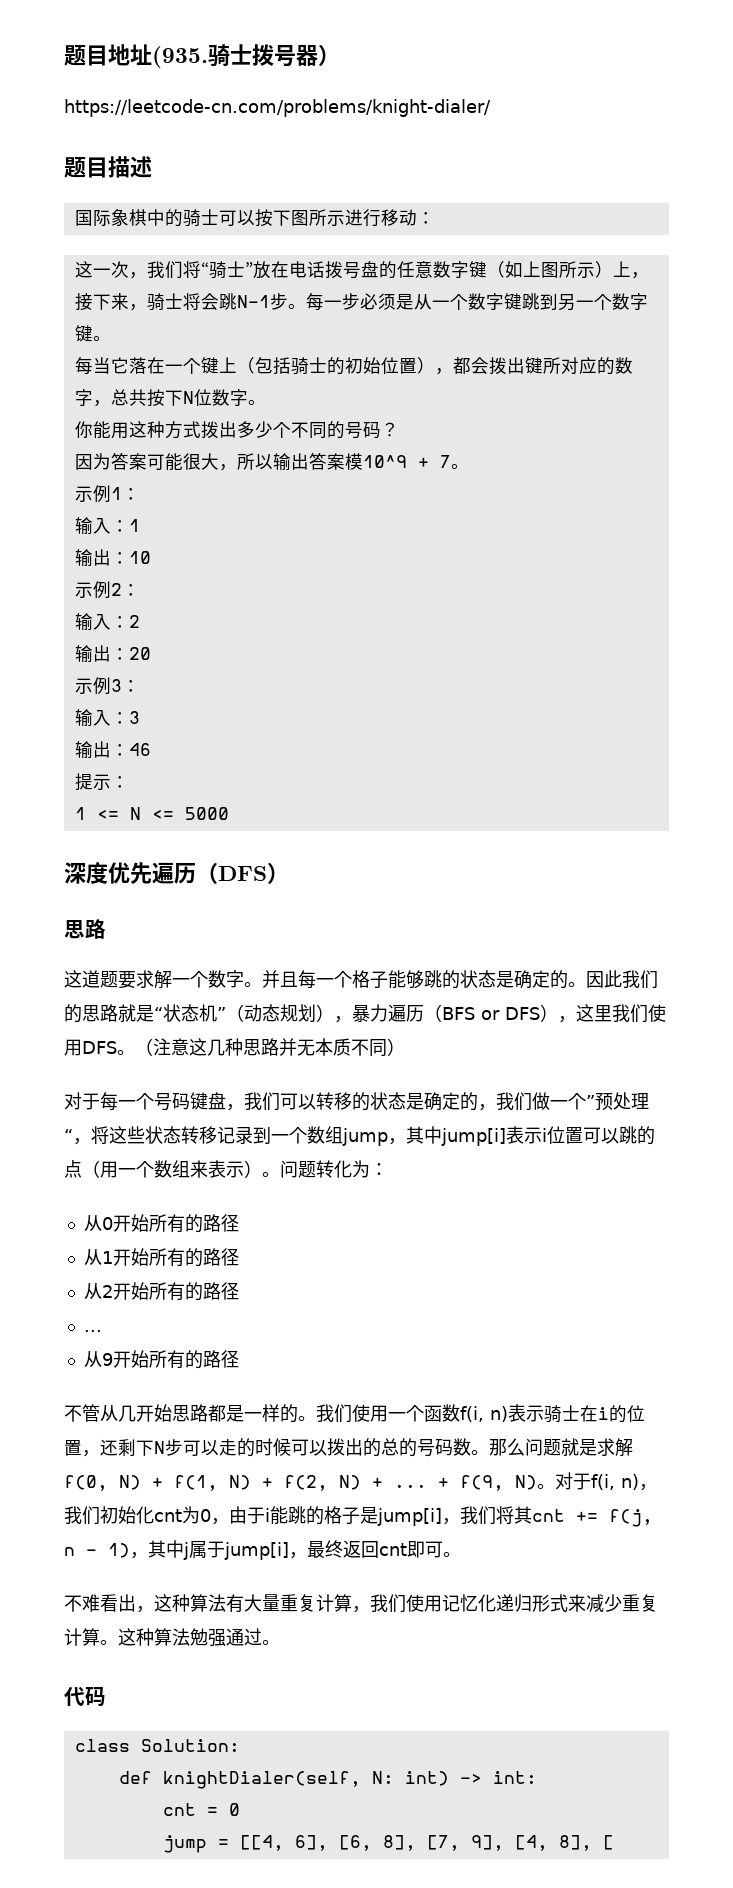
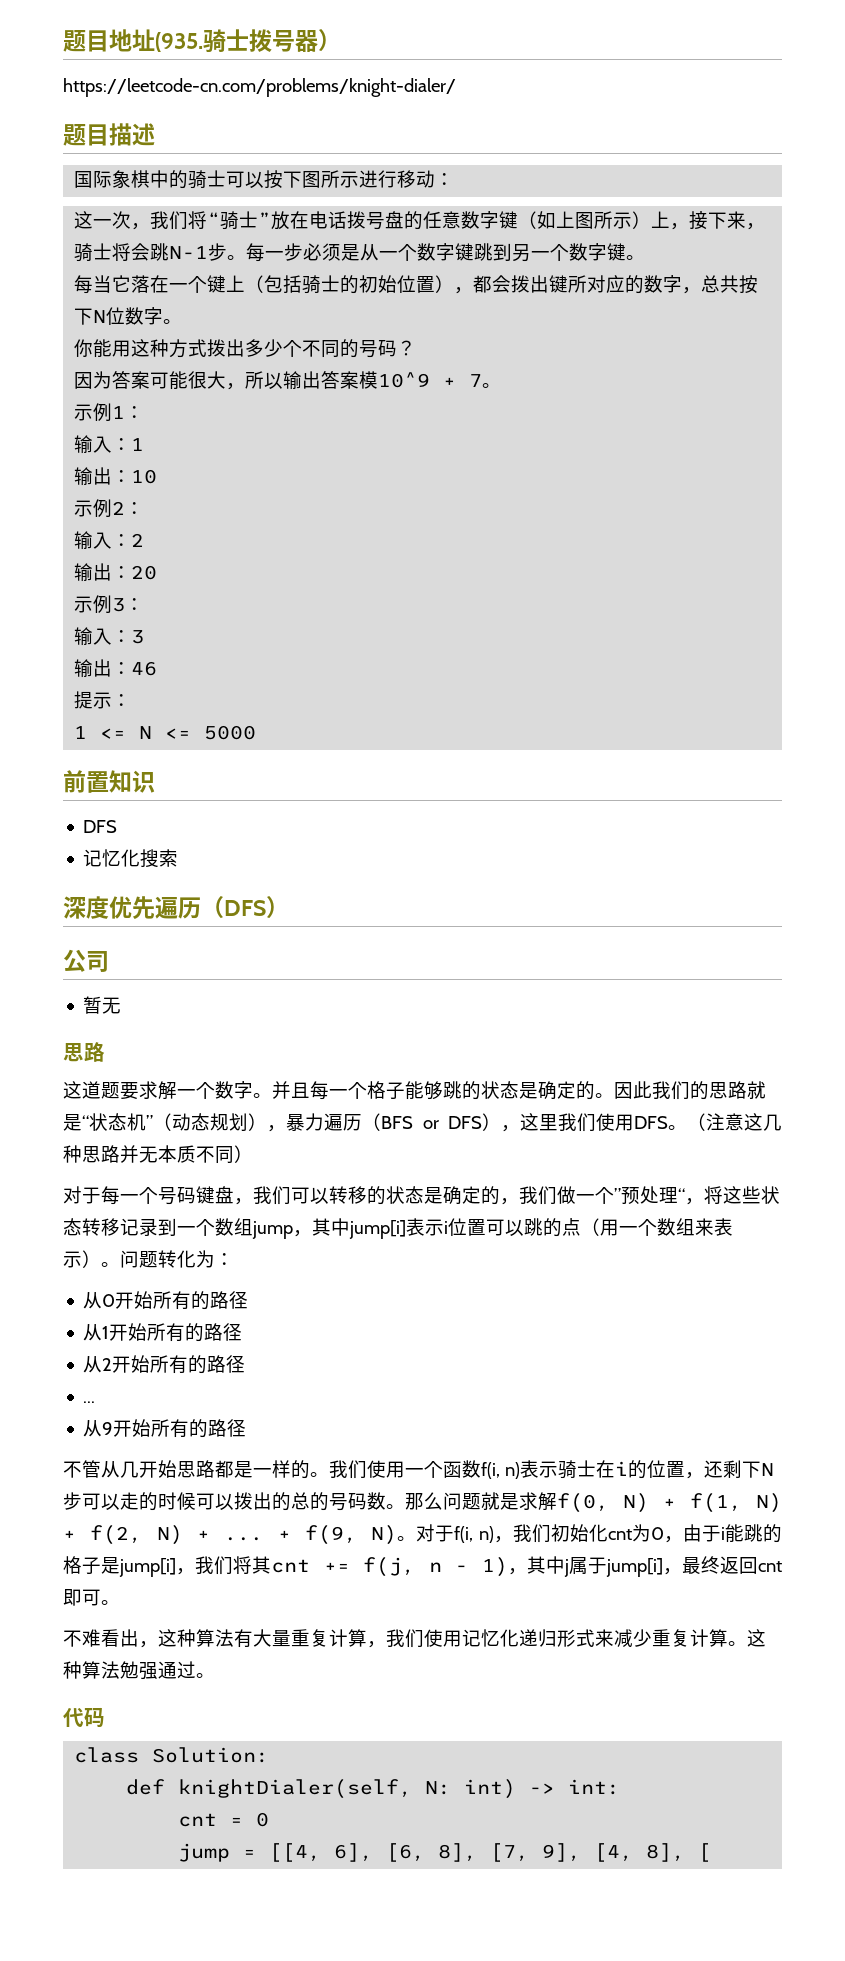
+ 前置知识
+ DFS
+ 记忆化搜索
+ 公司
+ 暂无

